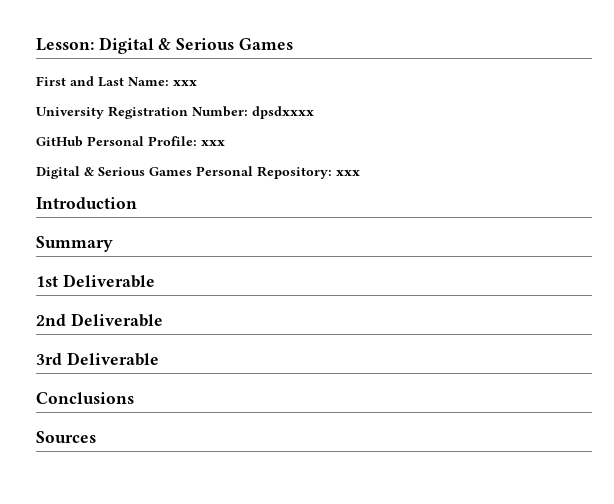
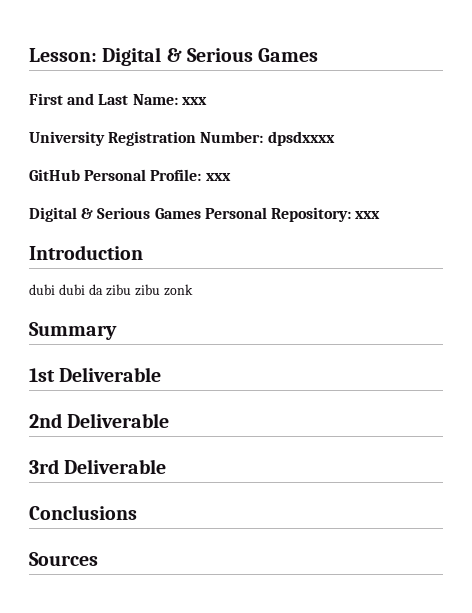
+ dubi dubi da zibu zibu zonk

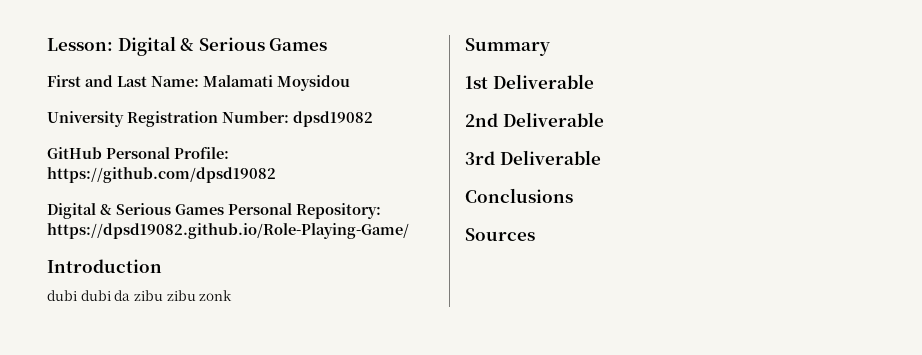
- First and Last Name: xxx
+ First and Last Name: Malamati Moysidou
- University Registration Number: dpsdxxxx
+ University Registration Number: dpsd19082
- GitHub Personal Profile: xxx
+ GitHub Personal Profile: https://github.com/dpsd19082
- Digital & Serious Games Personal Repository: xxx
+ Digital & Serious Games Personal Repository: https://dpsd19082.github.io/Role-Playing-Game/

